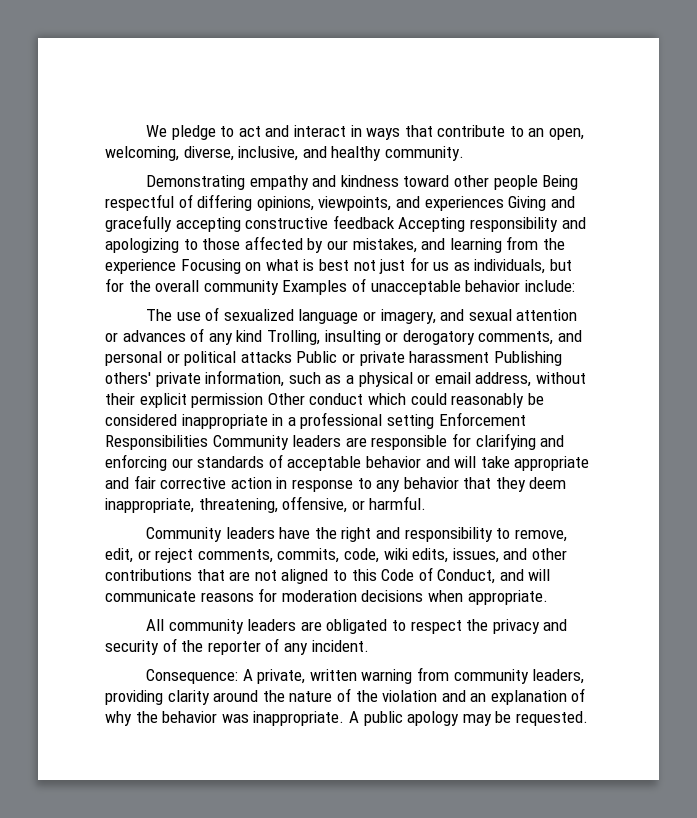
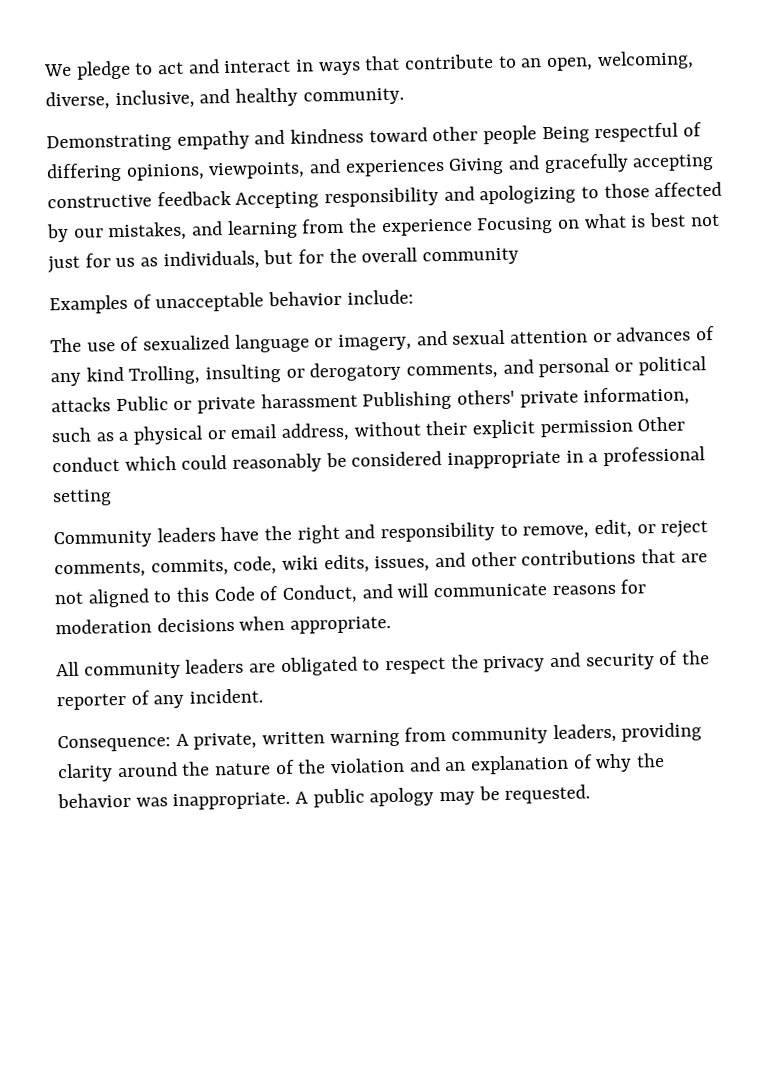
- Demonstrating empathy and kindness toward other people Being respectful of differing opinions, viewpoints, and experiences Giving and gracefully accepting constructive feedback Accepting responsibility and apologizing to those affected by our mistakes, and learning from the experience Focusing on what is best not just for us as individuals, but for the overall community Examples of unacceptable behavior include:
+ Demonstrating empathy and kindness toward other people Being respectful of differing opinions, viewpoints, and experiences Giving and gracefully accepting constructive feedback Accepting responsibility and apologizing to those affected by our mistakes, and learning from the experience Focusing on what is best not just for us as individuals, but for the overall community
+ Examples of unacceptable behavior include:
- The use of sexualized language or imagery, and sexual attention or advances of any kind Trolling, insulting or derogatory comments, and personal or political attacks Public or private harassment Publishing others' private information, such as a physical or email address, without their explicit permission Other conduct which could reasonably be considered inappropriate in a professional setting Enforcement Responsibilities Community leaders are responsible for clarifying and enforcing our standards of acceptable behavior and will take appropriate and fair corrective action in response to any behavior that they deem inappropriate, threatening, offensive, or harmful.
+ The use of sexualized language or imagery, and sexual attention or advances of any kind Trolling, insulting or derogatory comments, and personal or political attacks Public or private harassment Publishing others' private information, such as a physical or email address, without their explicit permission Other conduct which could reasonably be considered inappropriate in a professional setting

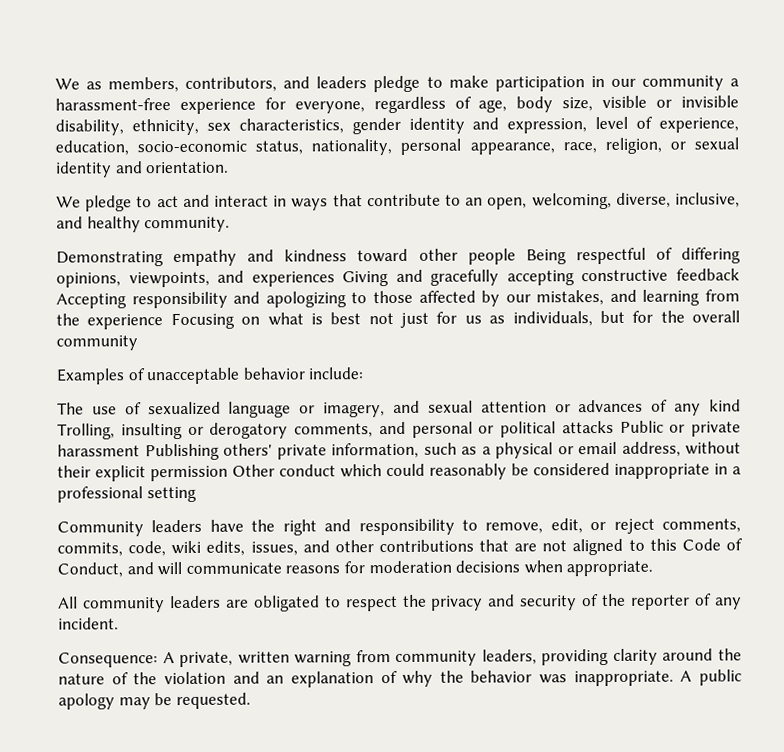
+ We as members, contributors, and leaders pledge to make participation in our community a harassment-free experience for everyone, regardless of age, body size, visible or invisible disability, ethnicity, sex characteristics, gender identity and expression, level of experience, education, socio-economic status, nationality, personal appearance, race, religion, or sexual identity and orientation.

